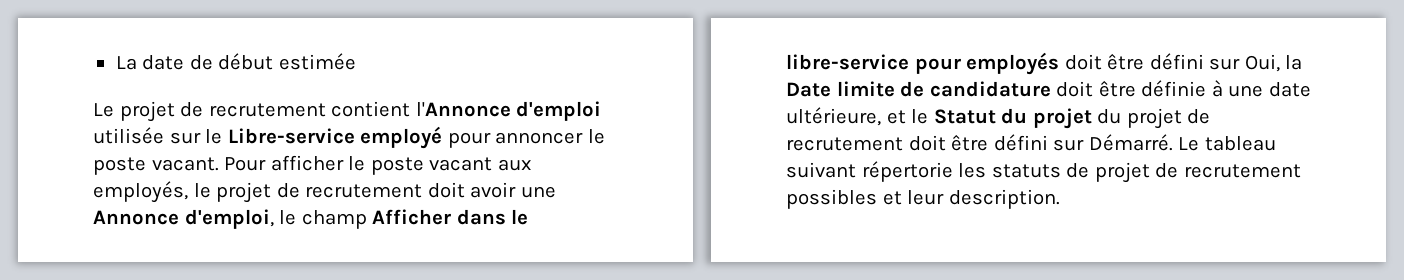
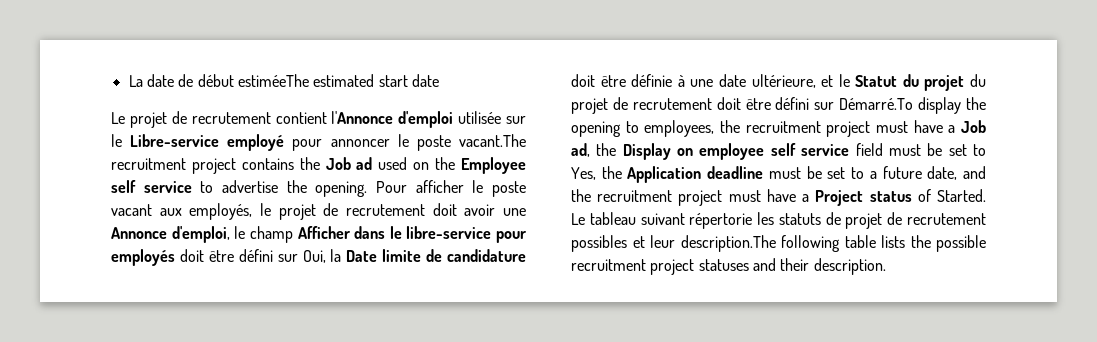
- La date de début estimée
+ La date de début estiméeThe estimated start date
- Le projet de recrutement contient l'Annonce d'emploi utilisée sur le Libre-service employé pour annoncer le poste vacant.
+ Le projet de recrutement contient l'Annonce d'emploi utilisée sur le Libre-service employé pour annoncer le poste vacant.The recruitment project contains the Job ad used on the Employee self service to advertise the opening.
- Pour afficher le poste vacant aux employés, le projet de recrutement doit avoir une Annonce d'emploi, le champ Afficher dans le libre-service pour employés doit être défini sur Oui, la Date limite de candidature doit être définie à une date ultérieure, et le Statut du projet du projet de recrutement doit être défini sur Démarré.
+ Pour afficher le poste vacant aux employés, le projet de recrutement doit avoir une Annonce d'emploi, le champ Afficher dans le libre-service pour employés doit être défini sur Oui, la Date limite de candidature doit être définie à une date ultérieure, et le Statut du projet du projet de recrutement doit être défini sur Démarré.To display the opening to employees, the recruitment project must have a Job ad, the Display on employee self service field must be set to Yes, the Application deadline must be set to a future date, and the recruitment project must have a Project status of Started.
- Le tableau suivant répertorie les statuts de projet de recrutement possibles et leur description.
+ Le tableau suivant répertorie les statuts de projet de recrutement possibles et leur description.The following table lists the possible recruitment project statuses and their description.

